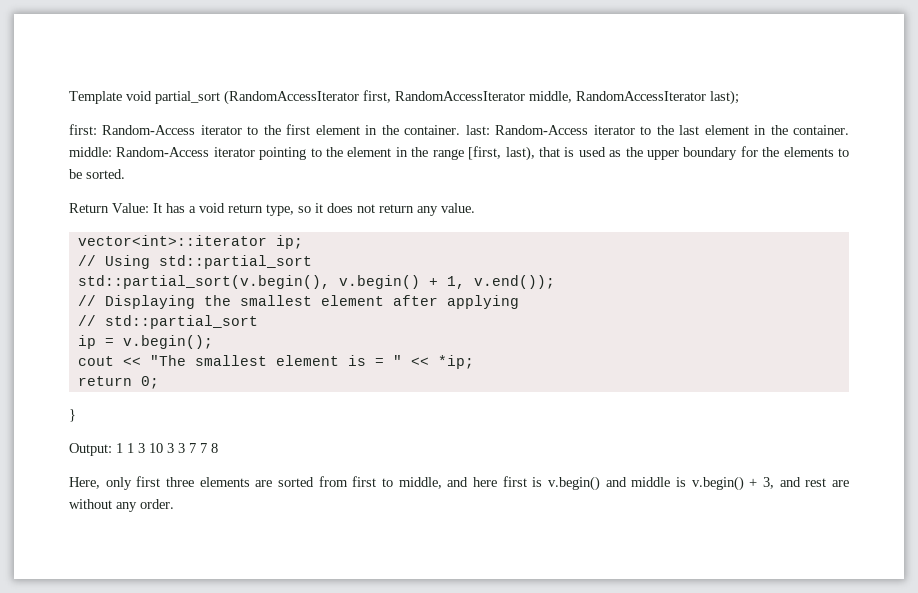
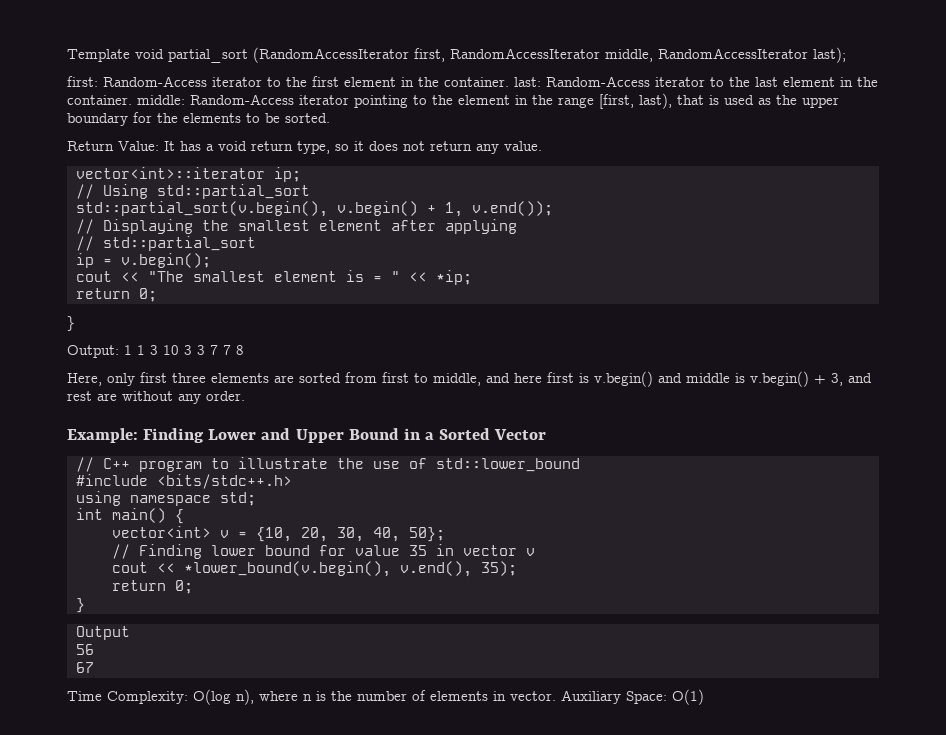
+ Example: Finding Lower and Upper Bound in a Sorted Vector
+ // C++ program to illustrate the use of std::lower_bound
+ #include <bits/stdc++.h>
+ using namespace std;
+ int main() {
+ vector<int> v = {10, 20, 30, 40, 50};
+ // Finding lower bound for value 35 in vector v
+ cout << *lower_bound(v.begin(), v.end(), 35);
+ return 0;
+ }
+ Output
+ 56
+ 67
+ Time Complexity: O(log n), where n is the number of elements in vector. Auxiliary Space: O(1)

